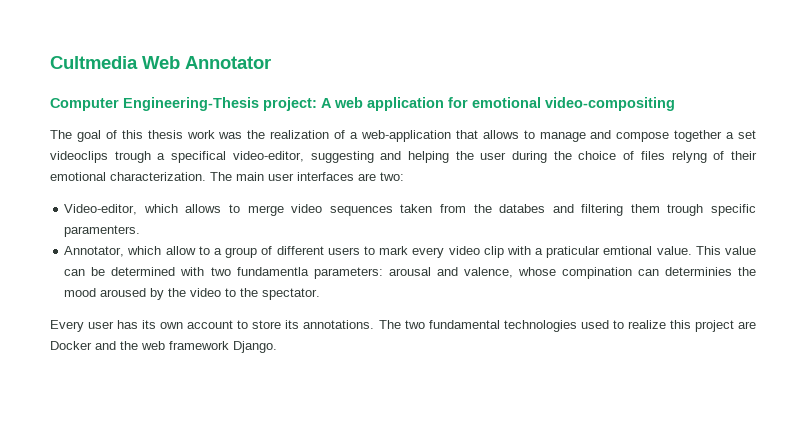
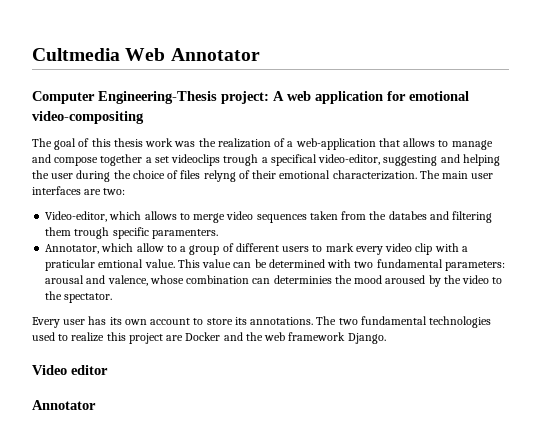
- This value can be determined with two fundamentla parameters: arousal and valence, whose compination can determinies the mood aroused by the video to the spectator.
+ This value can be determined with two fundamental parameters: arousal and valence, whose combination can determinies the mood aroused by the video to the spectator.
+ Video editor
+ Annotator

